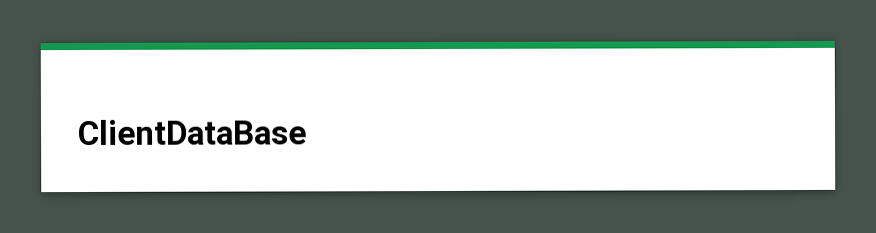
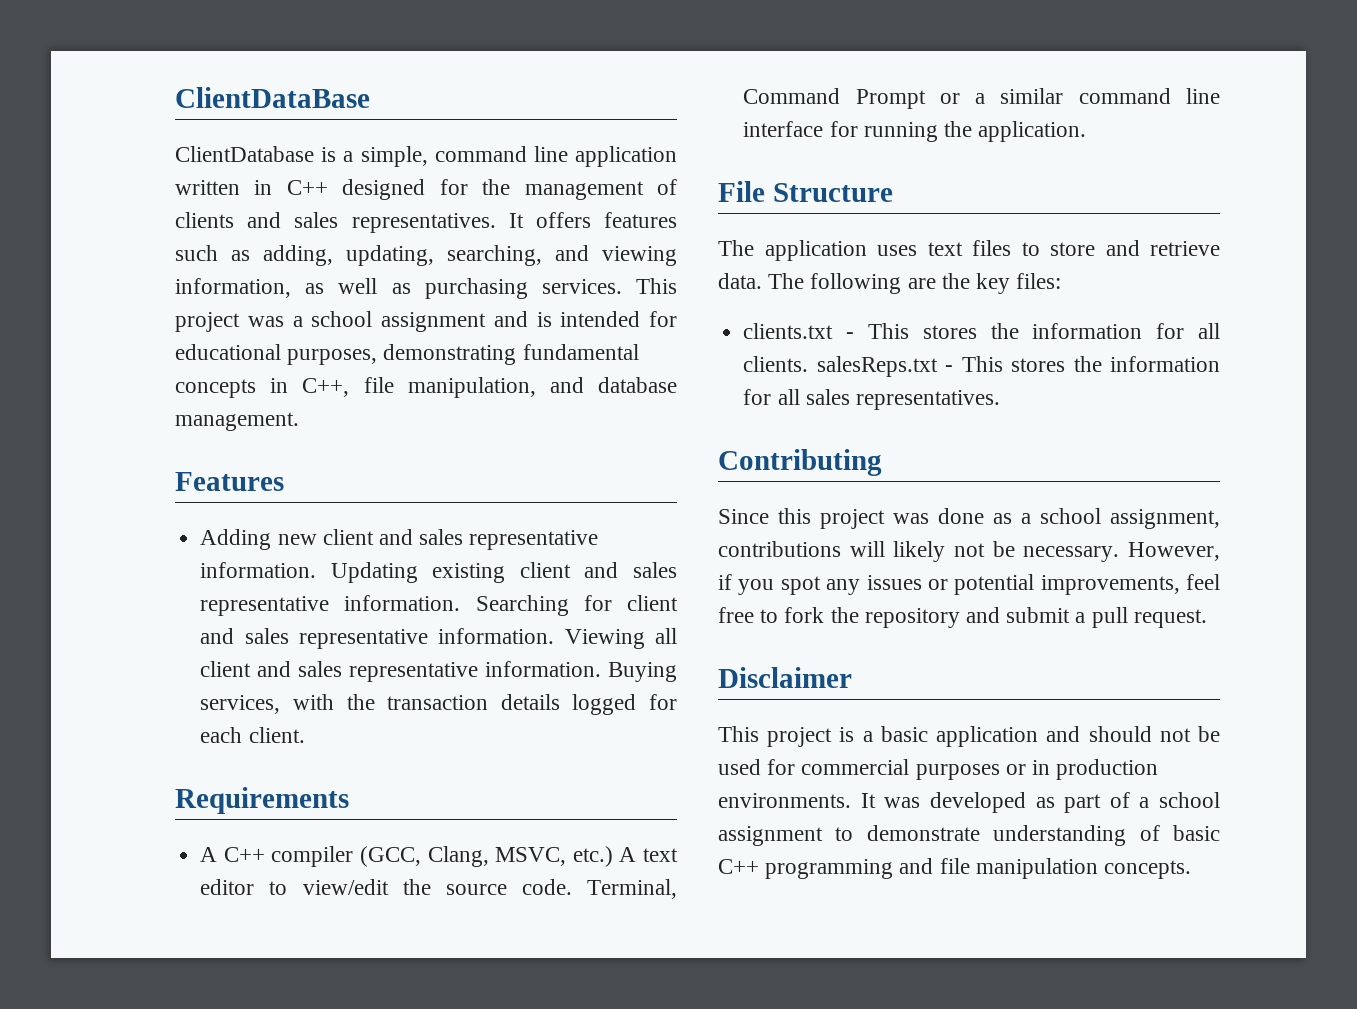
+ ClientDatabase is a simple, command line application written in C++ designed for the management of clients and sales representatives. It offers features such as adding, updating, searching, and viewing information, as well as purchasing services. This project was a school assignment and is intended for educational purposes, demonstrating fundamental concepts in C++, file manipulation, and database management.
+ Features
+ Adding new client and sales representative information. Updating existing client and sales representative information. Searching for client and sales representative information. Viewing all client and sales representative information. Buying services, with the transaction details logged for each client.
+ Requirements
+ A C++ compiler (GCC, Clang, MSVC, etc.) A text editor to view/edit the source code. Terminal, Command Prompt or a similar command line interface for running the application.
+ File Structure
+ The application uses text files to store and retrieve data. The following are the key files:
+ clients.txt - This stores the information for all clients. salesReps.txt - This stores the information for all sales representatives.
+ Contributing
+ Since this project was done as a school assignment, contributions will likely not be necessary. However, if you spot any issues or potential improvements, feel free to fork the repository and submit a pull request.
+ Disclaimer
+ This project is a basic application and should not be used for commercial purposes or in production environments. It was developed as part of a school assignment to demonstrate understanding of basic C++ programming and file manipulation concepts.

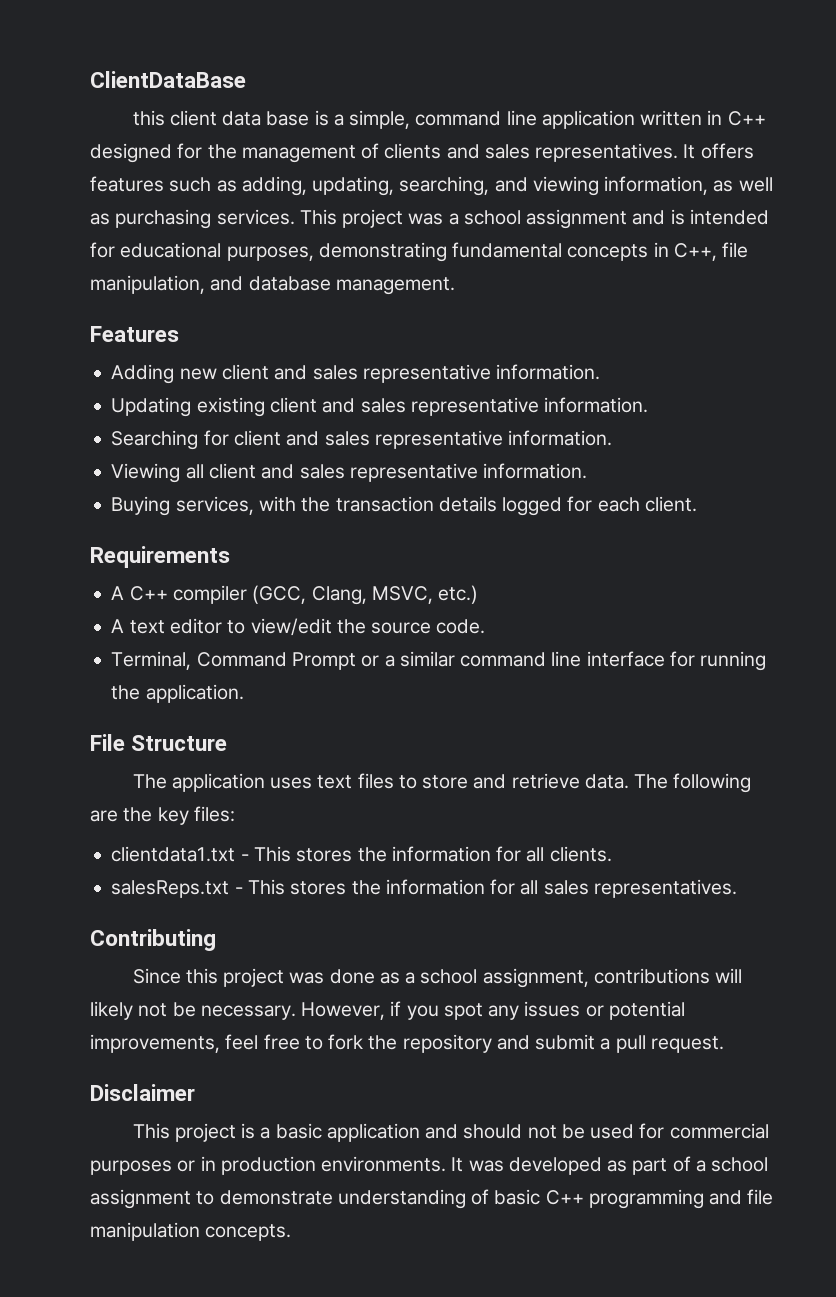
- ClientDatabase is a simple, command line application written in C++ designed for the management of clients and sales representatives.
+ this client data base is a simple, command line application written in C++ designed for the management of clients and sales representatives.
- Adding new client and sales representative information. Updating existing client and sales representative information. Searching for client and sales representative information. Viewing all client and sales representative information. Buying services, with the transaction details logged for each client.
+ Adding new client and sales representative information.
+ Updating existing client and sales representative information.
+ Searching for client and sales representative information.
+ Viewing all client and sales representative information.
+ Buying services, with the transaction details logged for each client.
- A C++ compiler (GCC, Clang, MSVC, etc.) A text editor to view/edit the source code. Terminal, Command Prompt or a similar command line interface for running the application.
+ A C++ compiler (GCC, Clang, MSVC, etc.)
+ A text editor to view/edit the source code.
+ Terminal, Command Prompt or a similar command line interface for running the application.
- clients.txt - This stores the information for all clients. salesReps.txt - This stores the information for all sales representatives.
+ clientdata1.txt - This stores the information for all clients.
+ salesReps.txt - This stores the information for all sales representatives.

